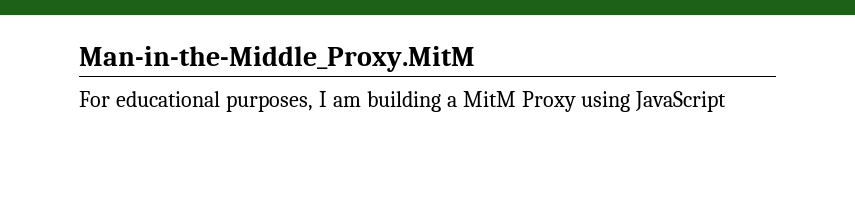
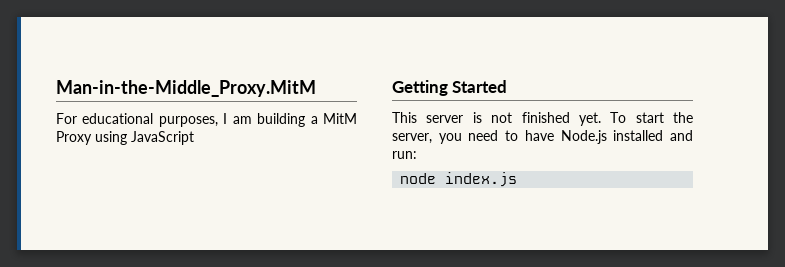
+ Getting Started
+ This server is not finished yet. To start the server, you need to have Node.js installed and run:
+ node index.js

